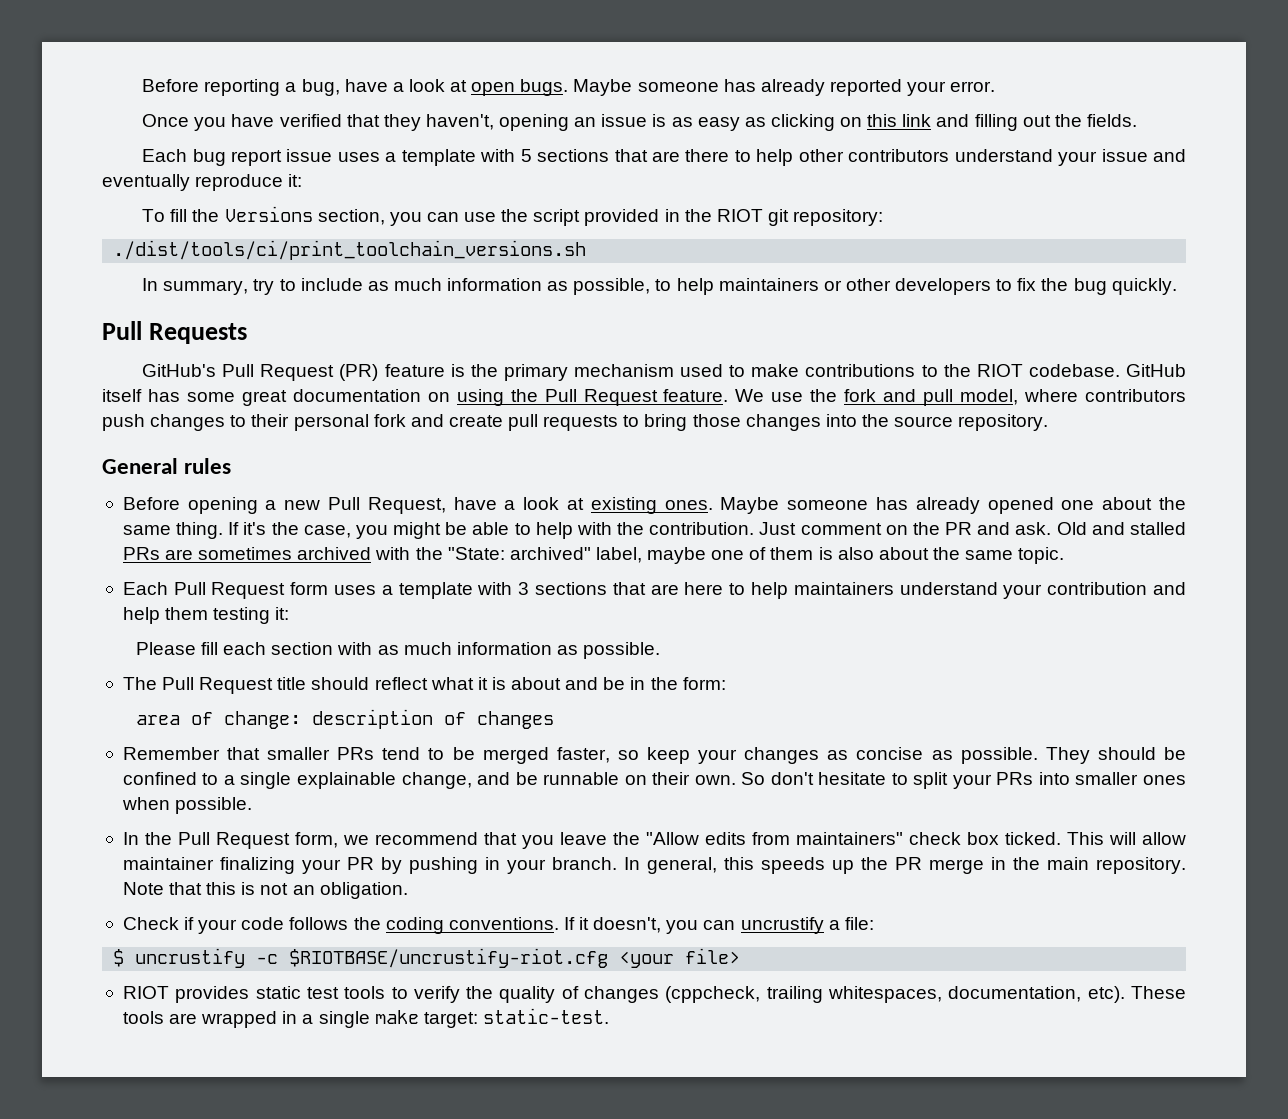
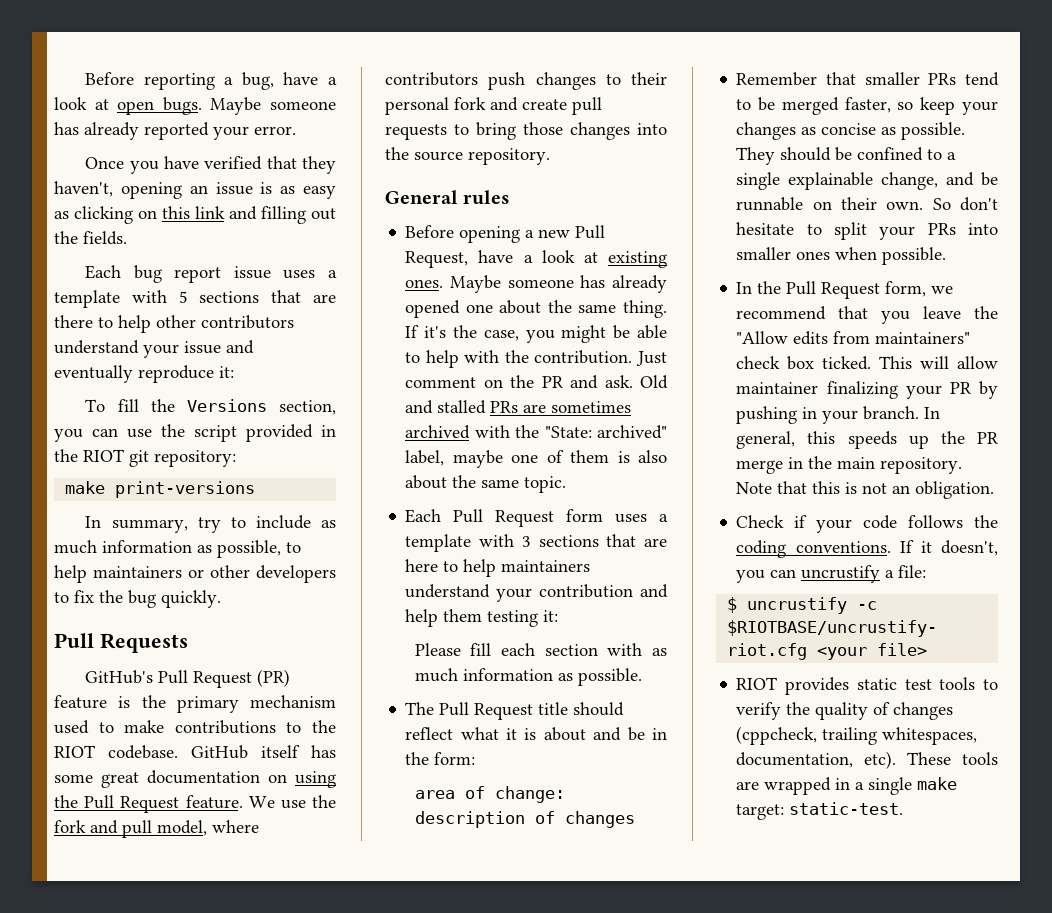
- ./dist/tools/ci/print_toolchain_versions.sh
+ make print-versions

